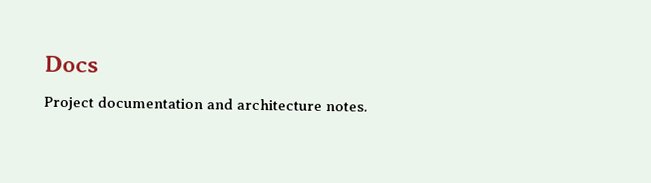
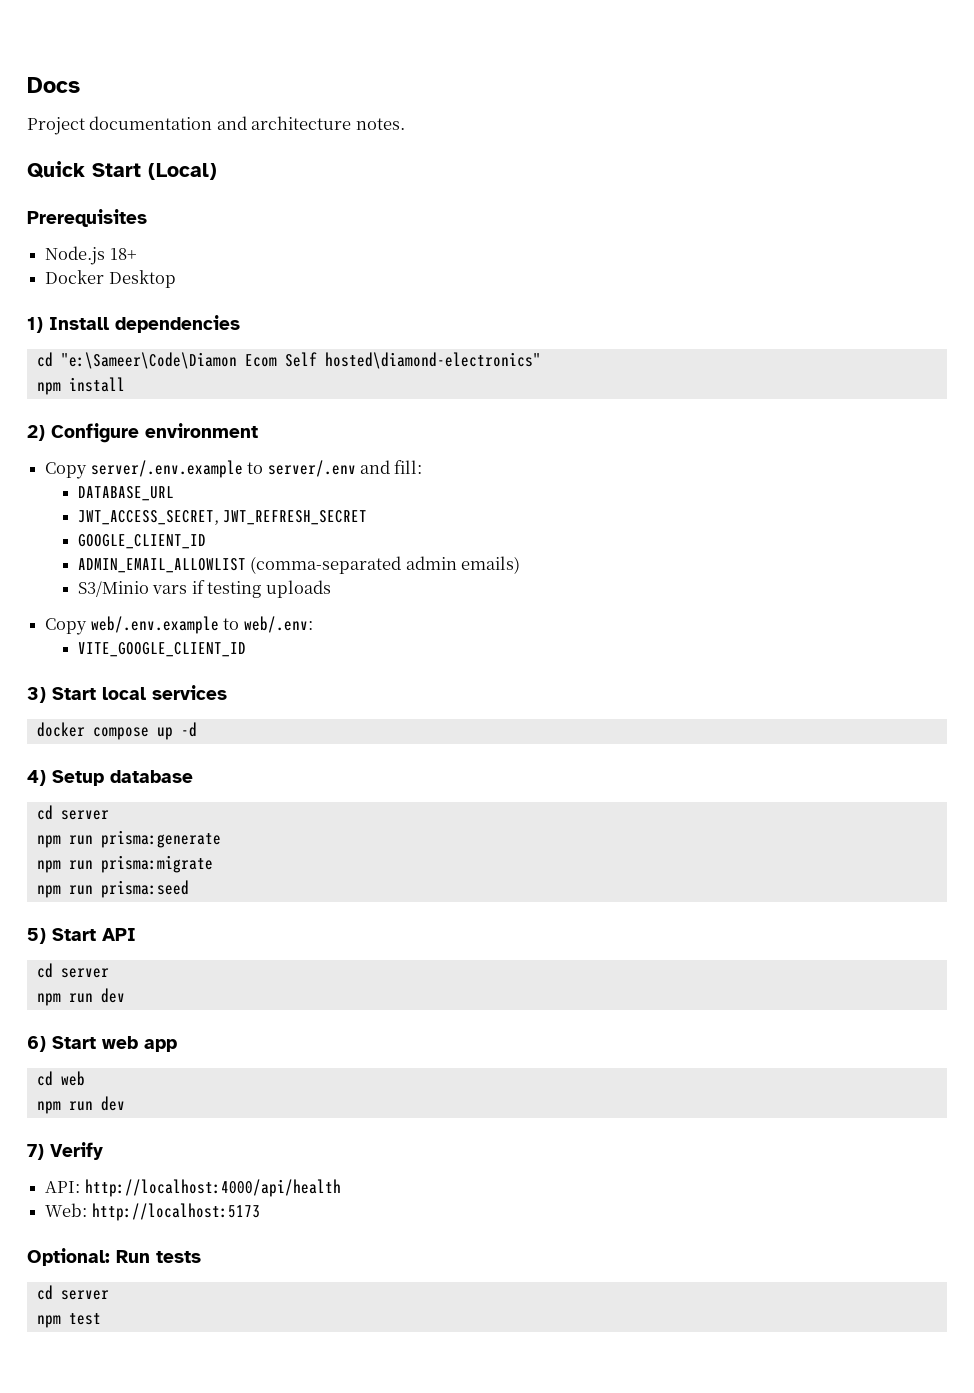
+ Quick Start (Local)
+ Prerequisites
+ Node.js 18+
+ Docker Desktop
+ 1) Install dependencies
+ cd "e:\Sameer\Code\Diamon Ecom Self hosted\diamond-electronics"
+ npm install
+ 2) Configure environment
+ Copy server/.env.example to server/.env and fill:
+ DATABASE_URL
+ JWT_ACCESS_SECRET, JWT_REFRESH_SECRET
+ GOOGLE_CLIENT_ID
+ ADMIN_EMAIL_ALLOWLIST (comma-separated admin emails)
+ S3/Minio vars if testing uploads
+ Copy web/.env.example to web/.env:
+ VITE_GOOGLE_CLIENT_ID
+ 3) Start local services
+ docker compose up -d
+ 4) Setup database
+ cd server
+ npm run prisma:generate
+ npm run prisma:migrate
+ npm run prisma:seed
+ 5) Start API
+ cd server
+ npm run dev
+ 6) Start web app
+ cd web
+ npm run dev
+ 7) Verify
+ API: http://localhost:4000/api/health
+ Web: http://localhost:5173
+ Optional: Run tests
+ cd server
+ npm test

